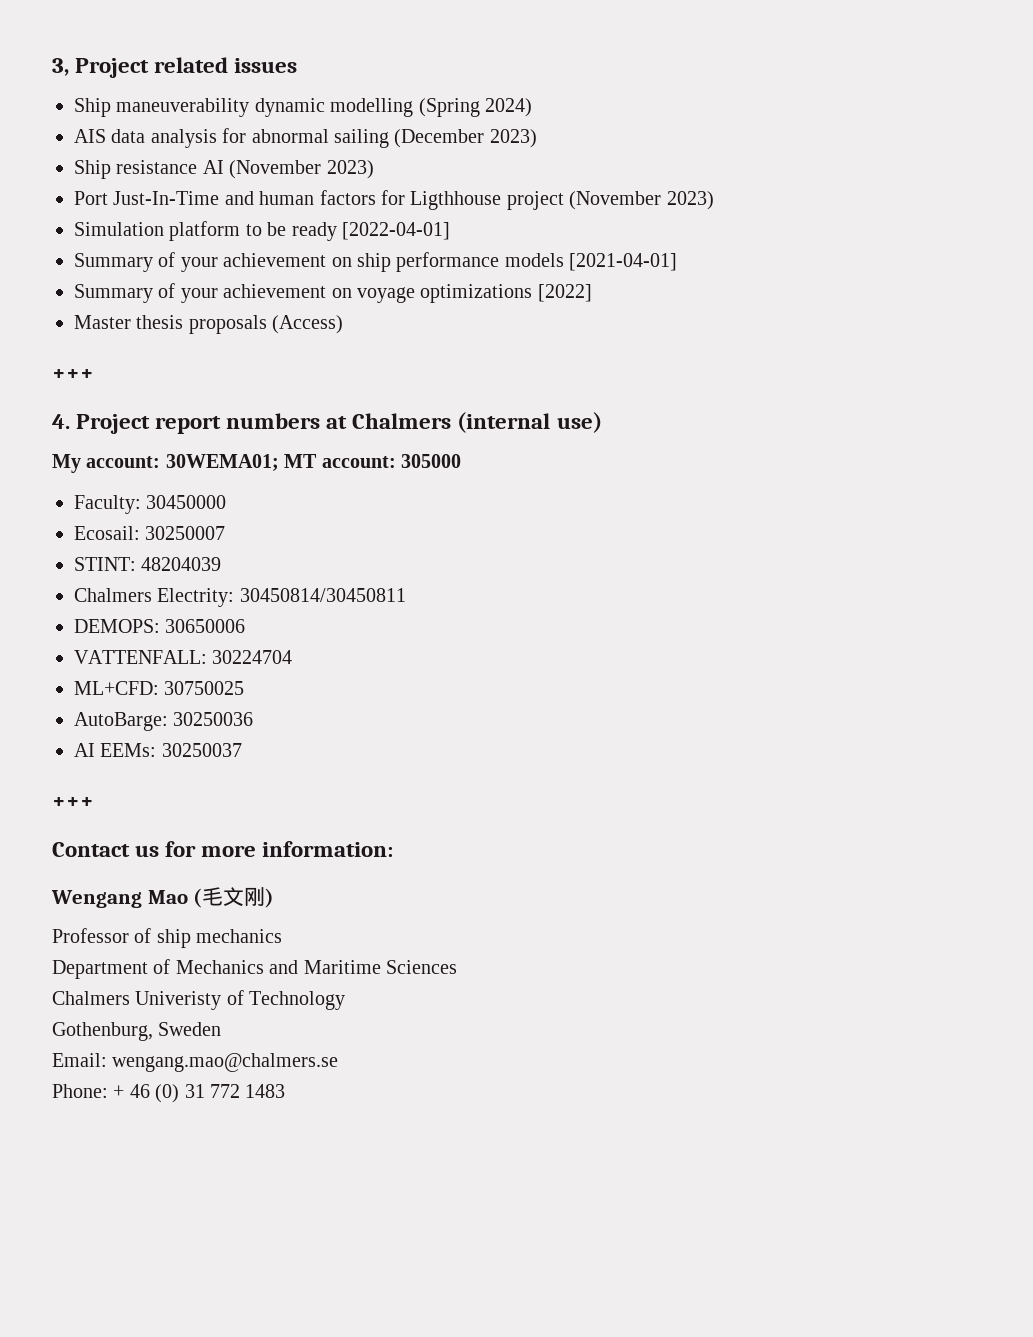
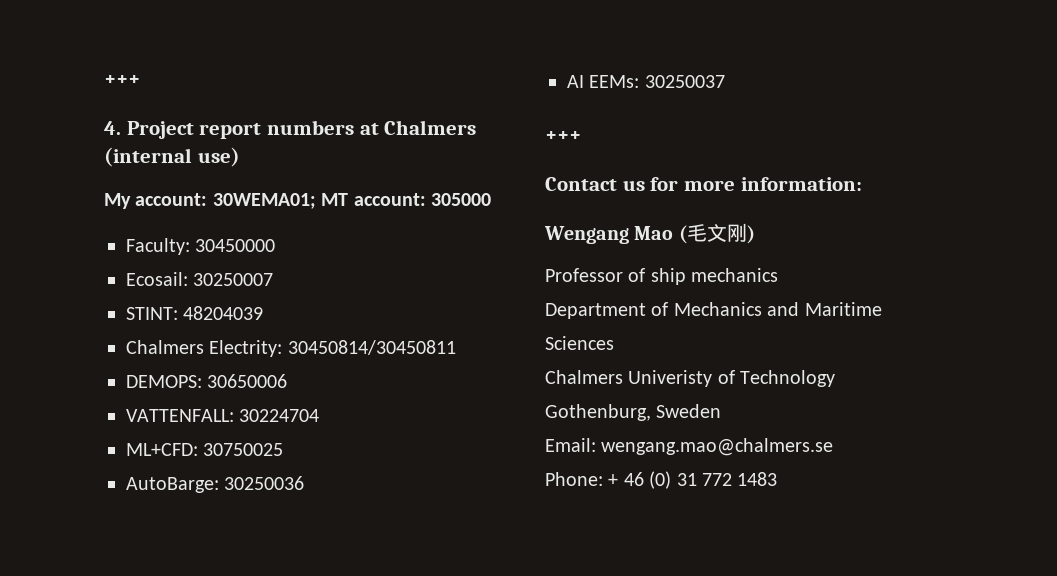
- 3, Project related issues
- Ship maneuverability dynamic modelling (Spring 2024)
- AIS data analysis for abnormal sailing (December 2023)
- Ship resistance AI (November 2023)
- Port Just-In-Time and human factors for Ligthhouse project (November 2023)
- Simulation platform to be ready [2022-04-01]
- Summary of your achievement on ship performance models [2021-04-01]
- Summary of your achievement on voyage optimizations [2022]
- Master thesis proposals (Access)

